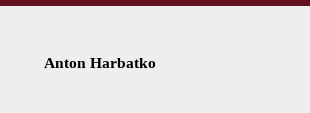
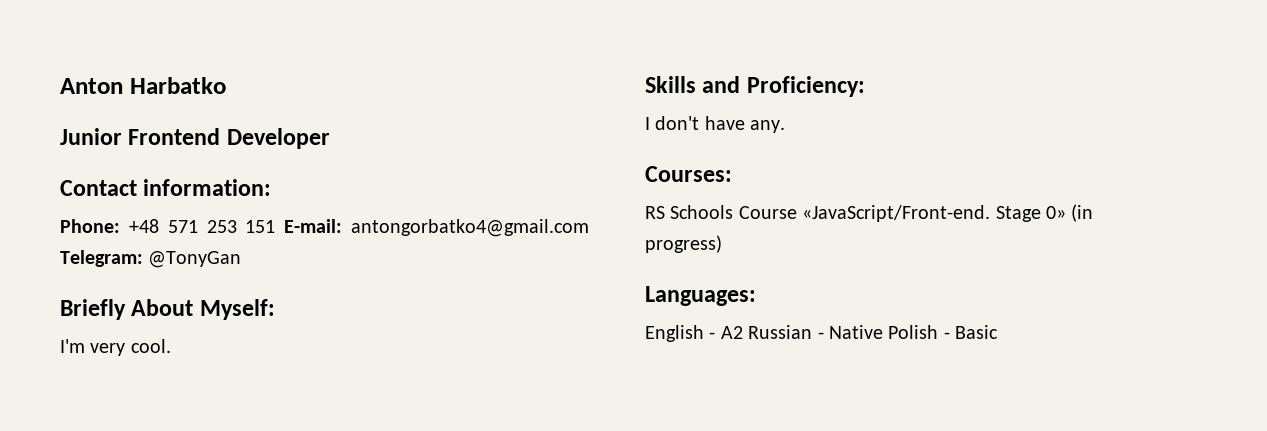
+ Junior Frontend Developer
+ Contact information:
+ Phone: +48 571 253 151 E-mail: antongorbatko4@gmail.com Telegram: @TonyGan
+ Briefly About Myself:
+ I'm very cool.
+ Skills and Proficiency:
+ I don't have any.
+ Courses:
+ RS Schools Course «JavaScript/Front-end. Stage 0» (in progress)
+ Languages:
+ English - A2 Russian - Native Polish - Basic

